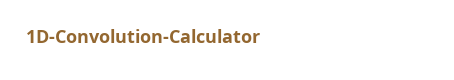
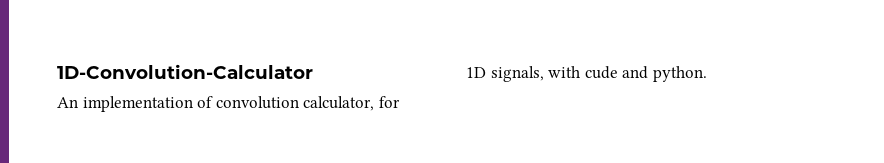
+ An implementation of convolution calculator, for 1D signals, with cude and python.

